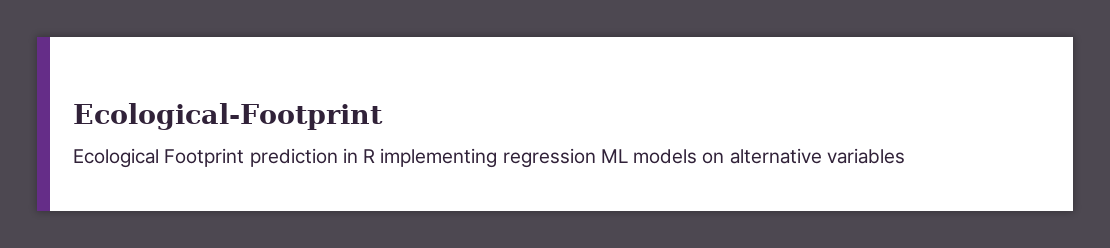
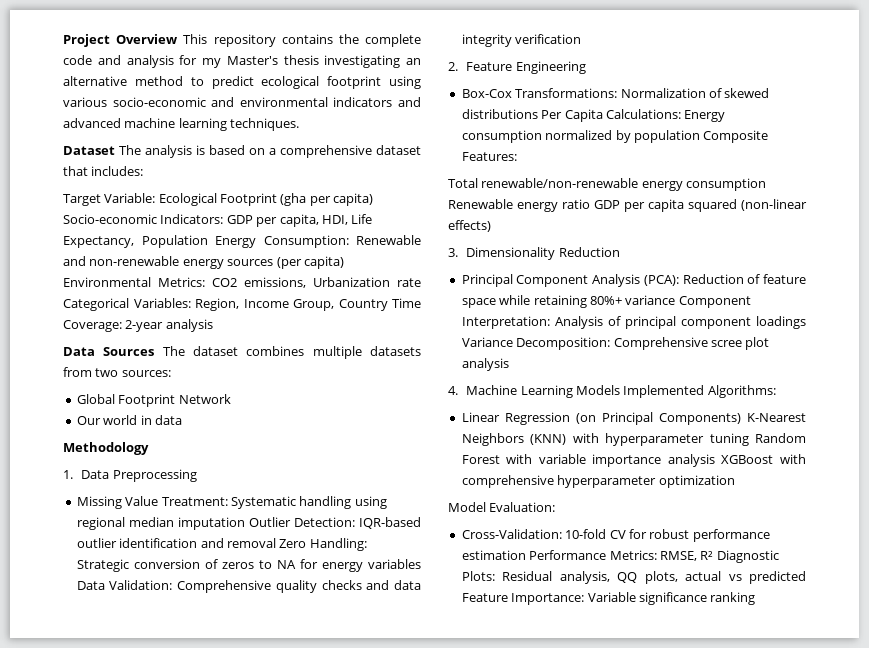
- Ecological-Footprint
- Ecological Footprint prediction in R implementing regression ML models on alternative variables
+ Project Overview This repository contains the complete code and analysis for my Master's thesis investigating an alternative method to predict ecological footprint using various socio-economic and environmental indicators and advanced machine learning techniques.
+ Dataset The analysis is based on a comprehensive dataset that includes:
+ Target Variable: Ecological Footprint (gha per capita) Socio-economic Indicators: GDP per capita, HDI, Life Expectancy, Population Energy Consumption: Renewable and non-renewable energy sources (per capita) Environmental Metrics: CO2 emissions, Urbanization rate Categorical Variables: Region, Income Group, Country Time Coverage: 2-year analysis
+ Data Sources The dataset combines multiple datasets from two sources:
+ Global Footprint Network
+ Our world in data
+ Methodology
+ 1. Data Preprocessing
+ Missing Value Treatment: Systematic handling using regional median imputation Outlier Detection: IQR-based outlier identification and removal Zero Handling: Strategic conversion of zeros to NA for energy variables Data Validation: Comprehensive quality checks and data integrity verification
+ 2. Feature Engineering
+ Box-Cox Transformations: Normalization of skewed distributions Per Capita Calculations: Energy consumption normalized by population Composite Features:
+ Total renewable/non-renewable energy consumption Renewable energy ratio GDP per capita squared (non-linear effects)
+ 3. Dimensionality Reduction
+ Principal Component Analysis (PCA): Reduction of feature space while retaining 80%+ variance Component Interpretation: Analysis of principal component loadings Variance Decomposition: Comprehensive scree plot analysis
+ 4. Machine Learning Models Implemented Algorithms:
+ Linear Regression (on Principal Components) K-Nearest Neighbors (KNN) with hyperparameter tuning Random Forest with variable importance analysis XGBoost with comprehensive hyperparameter optimization
+ Model Evaluation:
+ Cross-Validation: 10-fold CV for robust performance estimation Performance Metrics: RMSE, R² Diagnostic Plots: Residual analysis, QQ plots, actual vs predicted Feature Importance: Variable significance ranking

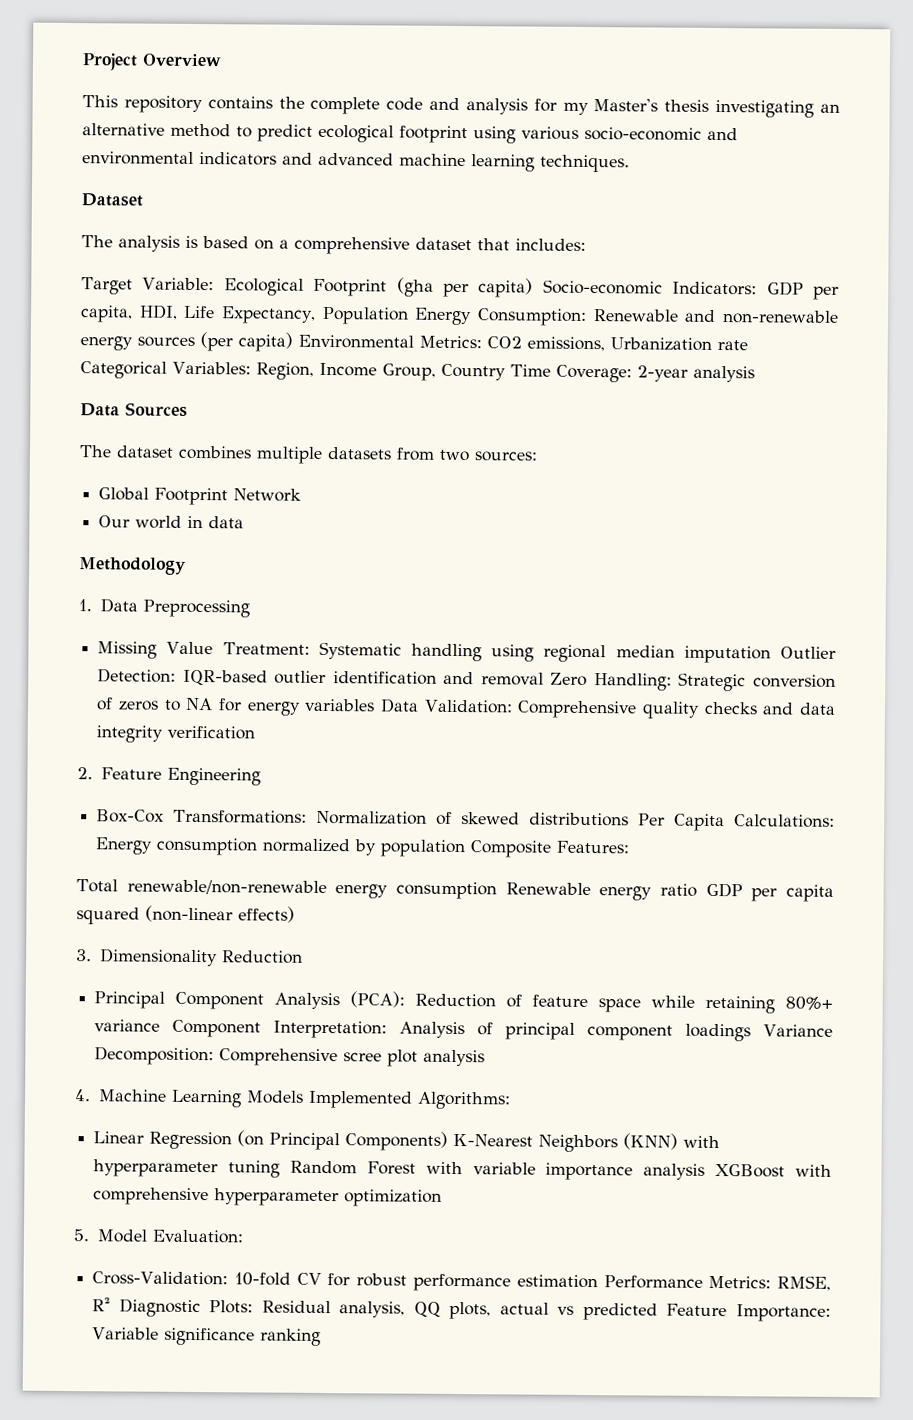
- Project Overview This repository contains the complete code and analysis for my Master's thesis investigating an alternative method to predict ecological footprint using various socio-economic and environmental indicators and advanced machine learning techniques.
+ Project Overview
+ This repository contains the complete code and analysis for my Master's thesis investigating an alternative method to predict ecological footprint using various socio-economic and environmental indicators and advanced machine learning techniques.
- Dataset The analysis is based on a comprehensive dataset that includes:
+ Dataset
+ The analysis is based on a comprehensive dataset that includes:
- Data Sources The dataset combines multiple datasets from two sources:
+ Data Sources
+ The dataset combines multiple datasets from two sources:
- Model Evaluation:
+ 5. Model Evaluation:

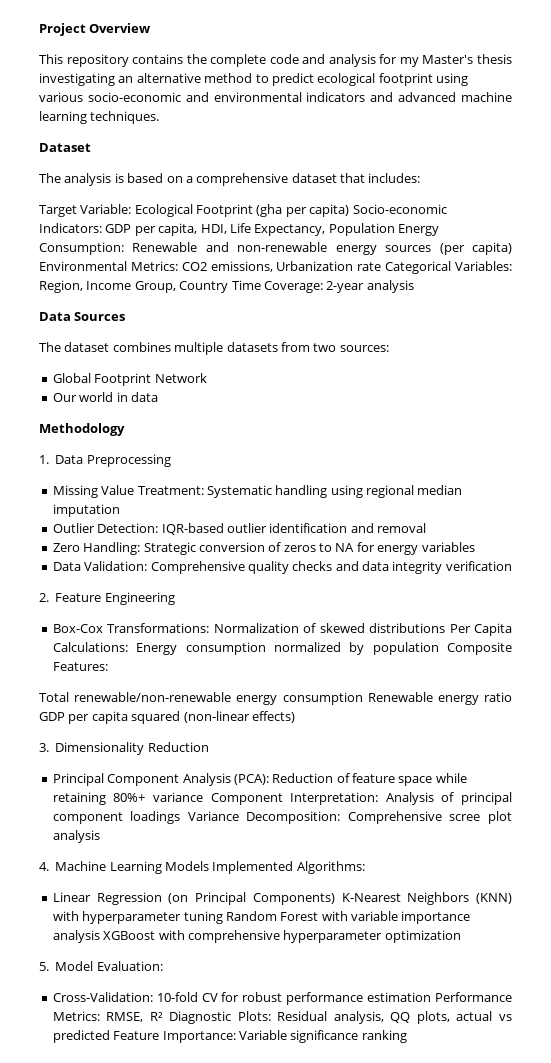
- Missing Value Treatment: Systematic handling using regional median imputation Outlier Detection: IQR-based outlier identification and removal Zero Handling: Strategic conversion of zeros to NA for energy variables Data Validation: Comprehensive quality checks and data integrity verification
+ Missing Value Treatment: Systematic handling using regional median imputation
+ Outlier Detection: IQR-based outlier identification and removal
+ Zero Handling: Strategic conversion of zeros to NA for energy variables
+ Data Validation: Comprehensive quality checks and data integrity verification

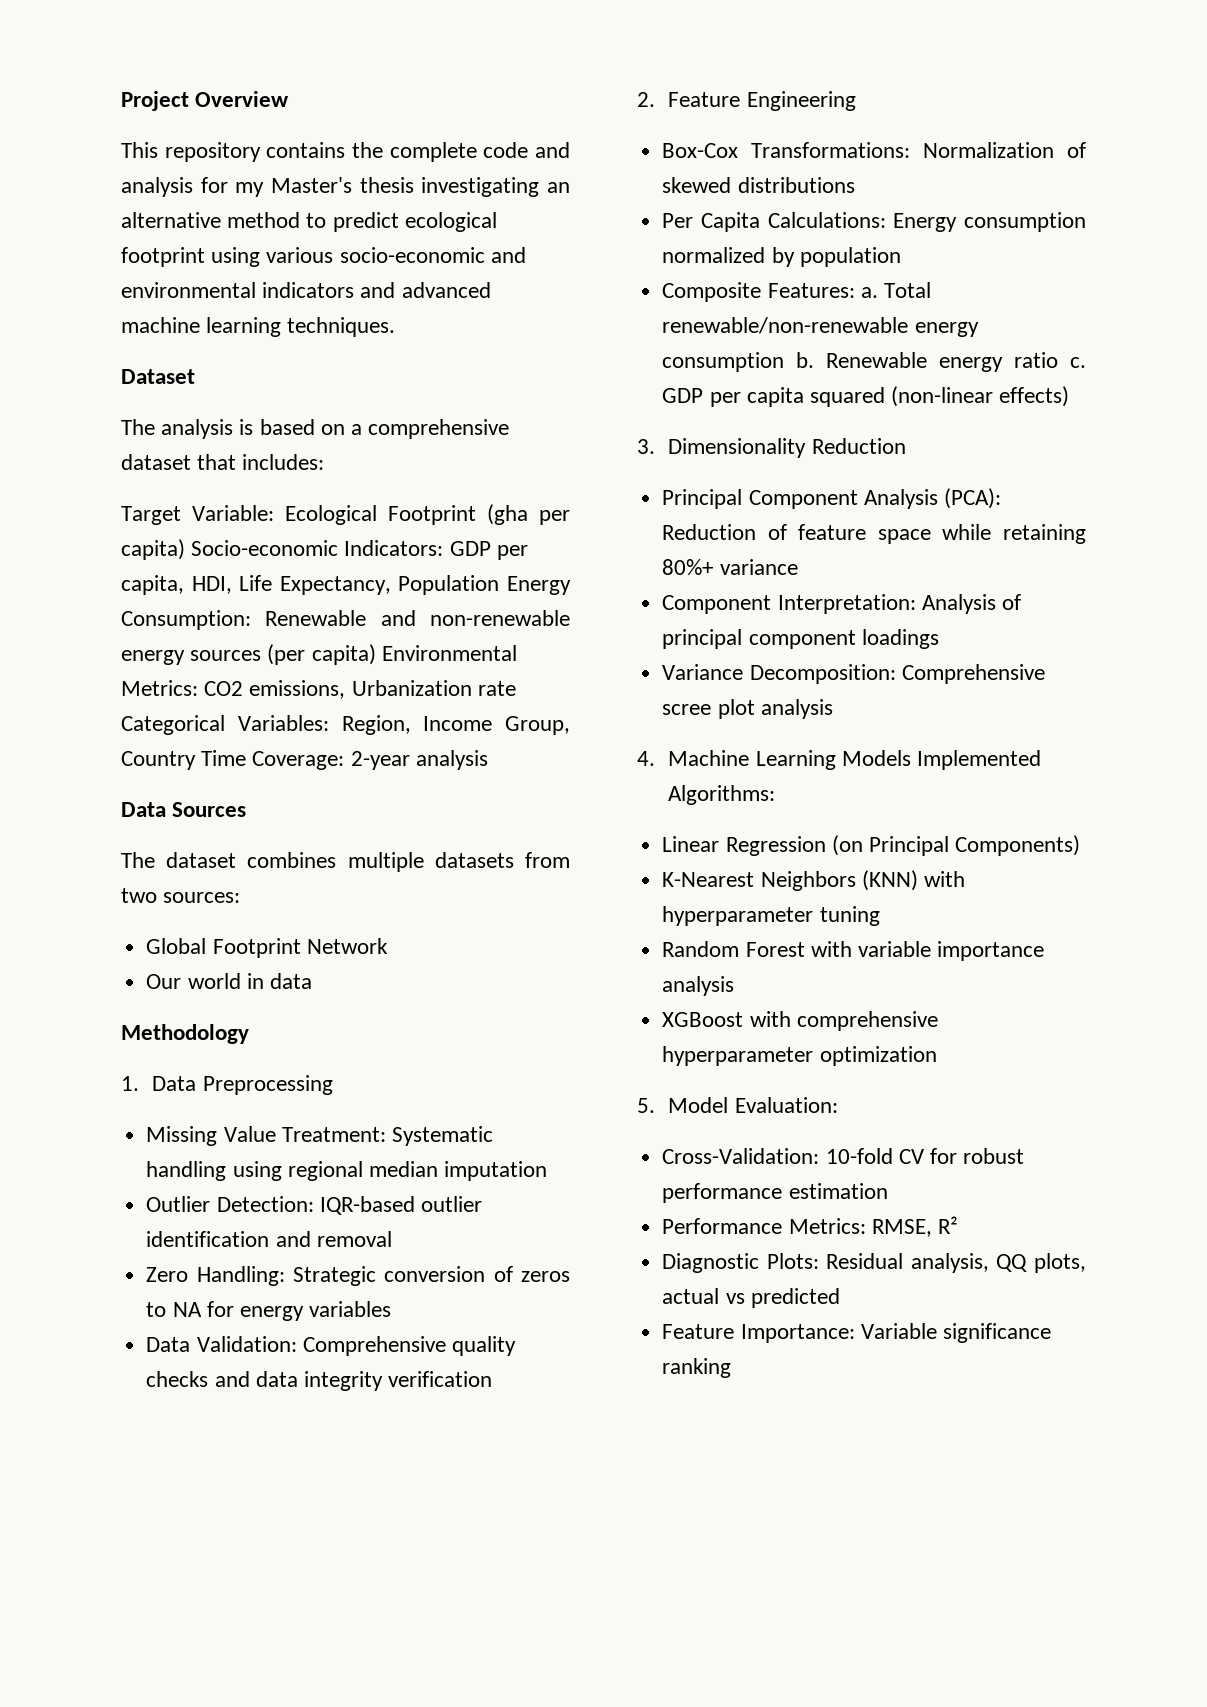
- Box-Cox Transformations: Normalization of skewed distributions Per Capita Calculations: Energy consumption normalized by population Composite Features:
- Total renewable/non-renewable energy consumption Renewable energy ratio GDP per capita squared (non-linear effects)
+ Box-Cox Transformations: Normalization of skewed distributions
+ Per Capita Calculations: Energy consumption normalized by population
+ Composite Features: a. Total renewable/non-renewable energy consumption b. Renewable energy ratio c. GDP per capita squared (non-linear effects)
- Principal Component Analysis (PCA): Reduction of feature space while retaining 80%+ variance Component Interpretation: Analysis of principal component loadings Variance Decomposition: Comprehensive scree plot analysis
+ Principal Component Analysis (PCA): Reduction of feature space while retaining 80%+ variance
+ Component Interpretation: Analysis of principal component loadings
+ Variance Decomposition: Comprehensive scree plot analysis
- Linear Regression (on Principal Components) K-Nearest Neighbors (KNN) with hyperparameter tuning Random Forest with variable importance analysis XGBoost with comprehensive hyperparameter optimization
+ Linear Regression (on Principal Components)
+ K-Nearest Neighbors (KNN) with hyperparameter tuning
+ Random Forest with variable importance analysis
+ XGBoost with comprehensive hyperparameter optimization
- Cross-Validation: 10-fold CV for robust performance estimation Performance Metrics: RMSE, R² Diagnostic Plots: Residual analysis, QQ plots, actual vs predicted Feature Importance: Variable significance ranking
+ Cross-Validation: 10-fold CV for robust performance estimation
+ Performance Metrics: RMSE, R²
+ Diagnostic Plots: Residual analysis, QQ plots, actual vs predicted
+ Feature Importance: Variable significance ranking

